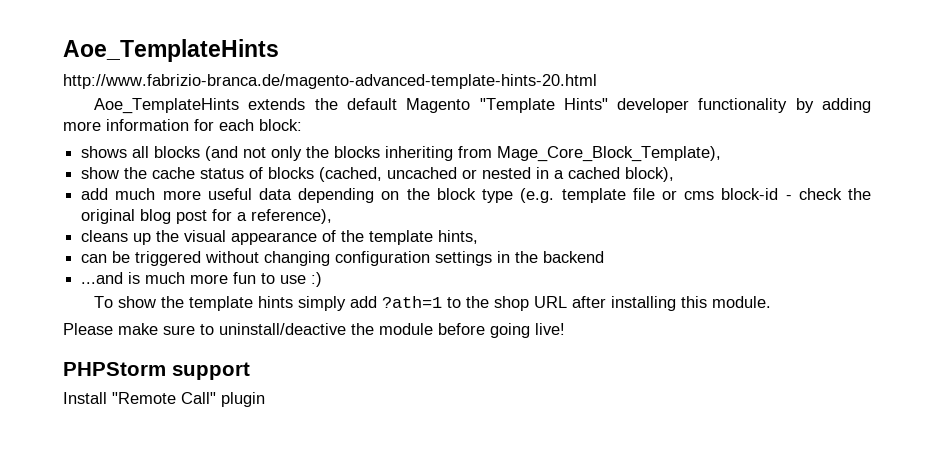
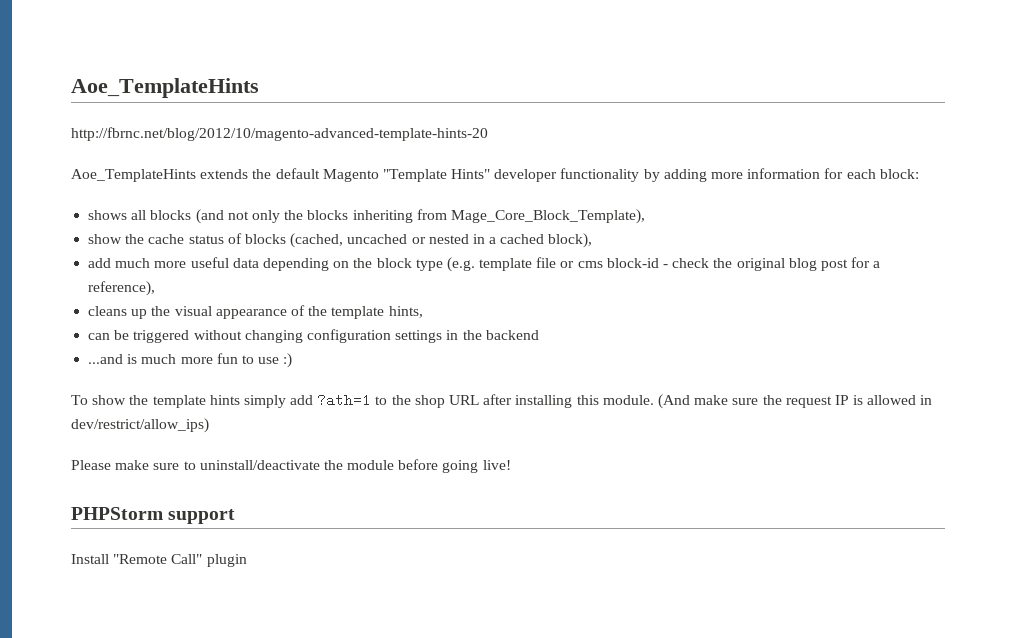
- http://www.fabrizio-branca.de/magento-advanced-template-hints-20.html
+ http://fbrnc.net/blog/2012/10/magento-advanced-template-hints-20
+ (And make sure the request IP is allowed in dev/restrict/allow_ips)
- Please make sure to uninstall/deactive the module before going live!
+ Please make sure to uninstall/deactivate the module before going live!

